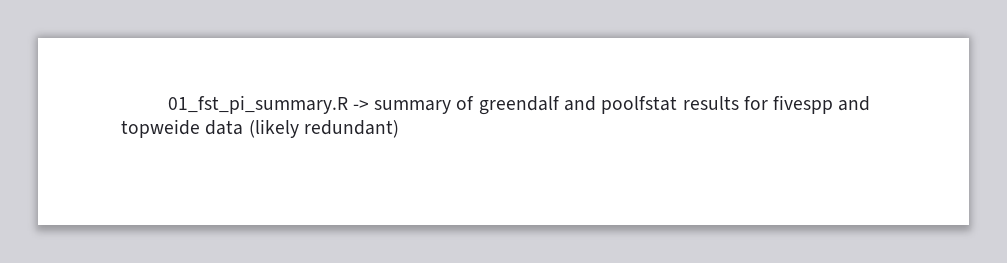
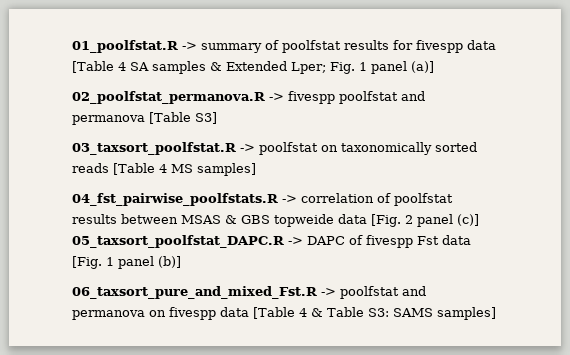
- 01_fst_pi_summary.R -> summary of greendalf and poolfstat results for fivespp and topweide data (likely redundant)
+ 01_poolfstat.R -> summary of poolfstat results for fivespp data [Table 4 SA samples & Extended Lper; Fig. 1 panel (a)]
+ 02_poolfstat_permanova.R -> fivespp poolfstat and permanova [Table S3]
+ 03_taxsort_poolfstat.R -> poolfstat on taxonomically sorted reads [Table 4 MS samples]
+ 04_fst_pairwise_poolfstats.R -> correlation of poolfstat results between MSAS & GBS topweide data [Fig. 2 panel (c)] 05_taxsort_poolfstat_DAPC.R -> DAPC of fivespp Fst data [Fig. 1 panel (b)]
+ 06_taxsort_pure_and_mixed_Fst.R -> poolfstat and permanova on fivespp data [Table 4 & Table S3: SAMS samples]

